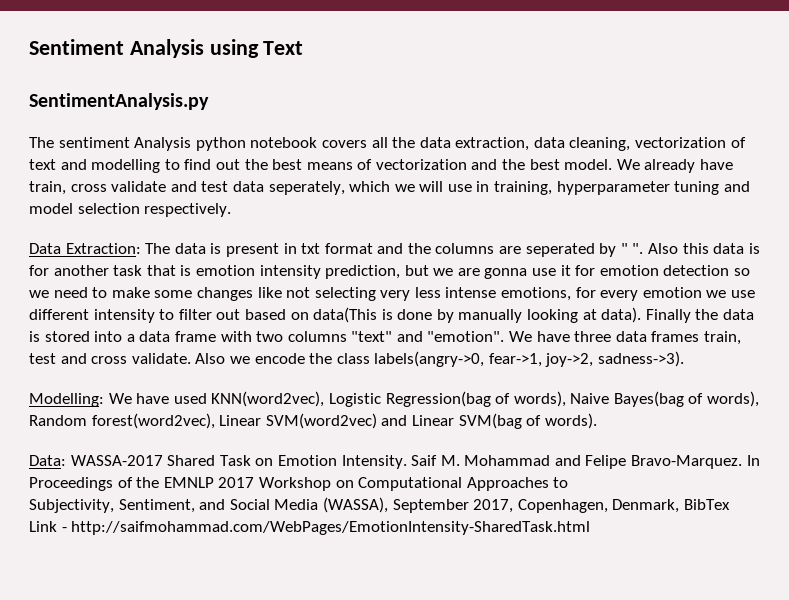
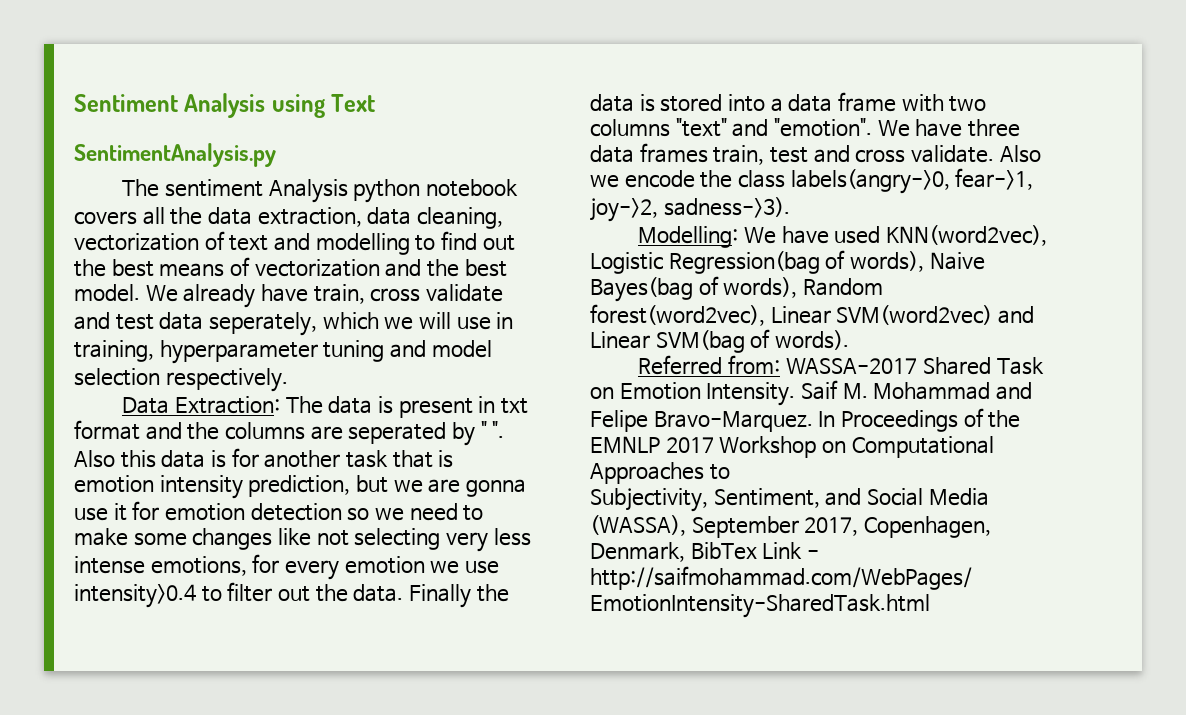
- Also this data is for another task that is emotion intensity prediction, but we are gonna use it for emotion detection so we need to make some changes like not selecting very less intense emotions, for every emotion we use different intensity to filter out based on data(This is done by manually looking at data).
+ Also this data is for another task that is emotion intensity prediction, but we are gonna use it for emotion detection so we need to make some changes like not selecting very less intense emotions, for every emotion we use intensity>0.4 to filter out the data.
- Data: WASSA-2017 Shared Task on Emotion Intensity.
+ Referred from: WASSA-2017 Shared Task on Emotion Intensity.

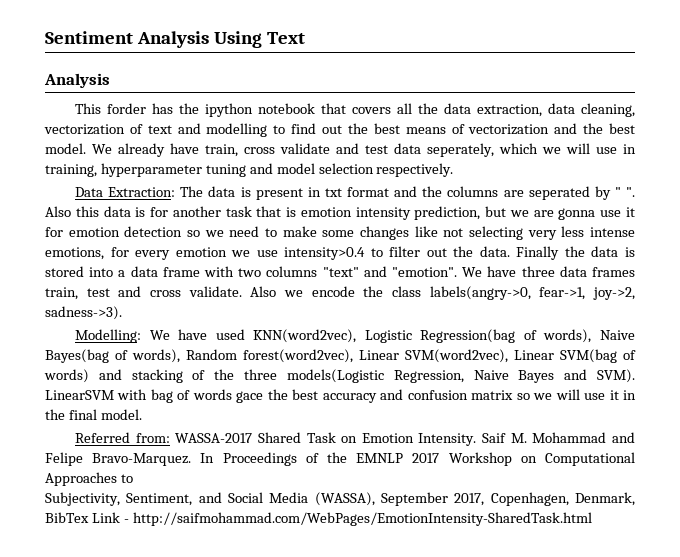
- Sentiment Analysis using Text
- SentimentAnalysis.py
- The sentiment Analysis python notebook covers all the data extraction, data cleaning, vectorization of text and modelling to find out the best means of vectorization and the best model.
+ Sentiment Analysis Using Text
+ Analysis
+ This forder has the ipython notebook that covers all the data extraction, data cleaning, vectorization of text and modelling to find out the best means of vectorization and the best model.
- Modelling: We have used KNN(word2vec), Logistic Regression(bag of words), Naive Bayes(bag of words), Random forest(word2vec), Linear SVM(word2vec) and Linear SVM(bag of words).
+ Modelling: We have used KNN(word2vec), Logistic Regression(bag of words), Naive Bayes(bag of words), Random forest(word2vec), Linear SVM(word2vec), Linear SVM(bag of words) and stacking of the three models(Logistic Regression, Naive Bayes and SVM). LinearSVM with bag of words gace the best accuracy and confusion matrix so we will use it in the final model.

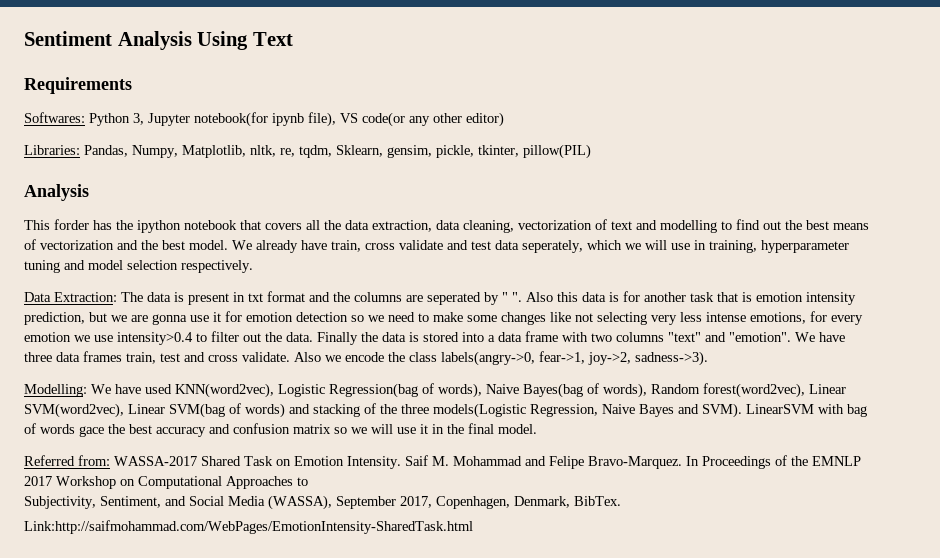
+ Requirements
+ Softwares: Python 3, Jupyter notebook(for ipynb file), VS code(or any other editor)
+ Libraries: Pandas, Numpy, Matplotlib, nltk, re, tqdm, Sklearn, gensim, pickle, tkinter, pillow(PIL)
- Subjectivity, Sentiment, and Social Media (WASSA), September 2017, Copenhagen, Denmark, BibTex Link - http://saifmohammad.com/WebPages/EmotionIntensity-SharedTask.html
+ Subjectivity, Sentiment, and Social Media (WASSA), September 2017, Copenhagen, Denmark, BibTex.
+ Link:http://saifmohammad.com/WebPages/EmotionIntensity-SharedTask.html

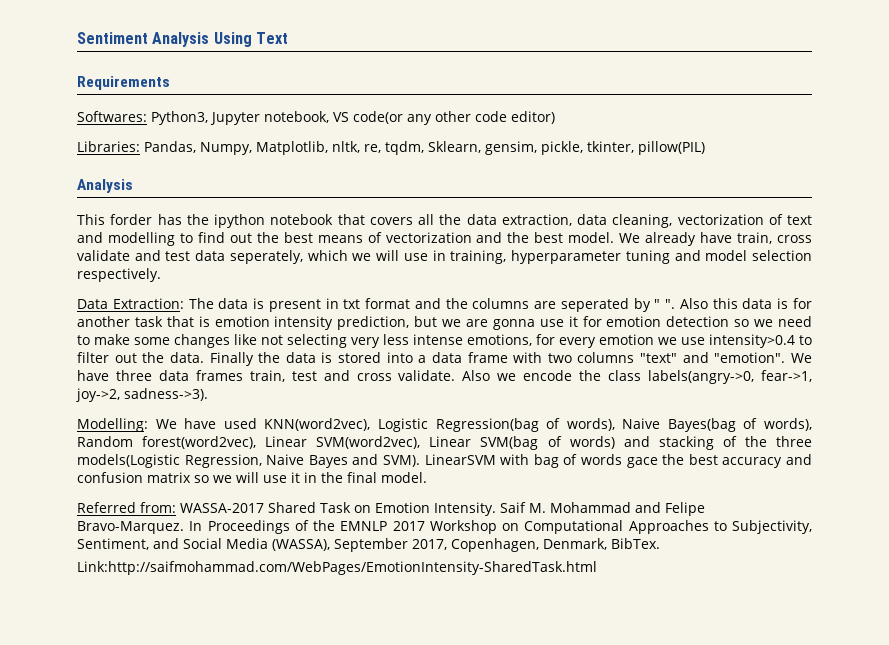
- Softwares: Python 3, Jupyter notebook(for ipynb file), VS code(or any other editor)
+ Softwares: Python3, Jupyter notebook, VS code(or any other code editor)
- In Proceedings of the EMNLP 2017 Workshop on Computational Approaches to
- Subjectivity, Sentiment, and Social Media (WASSA), September 2017, Copenhagen, Denmark, BibTex.
+ In Proceedings of the EMNLP 2017 Workshop on Computational Approaches to Subjectivity, Sentiment, and Social Media (WASSA), September 2017, Copenhagen, Denmark, BibTex.

